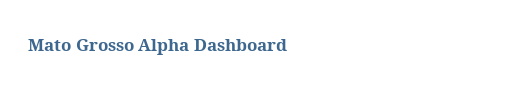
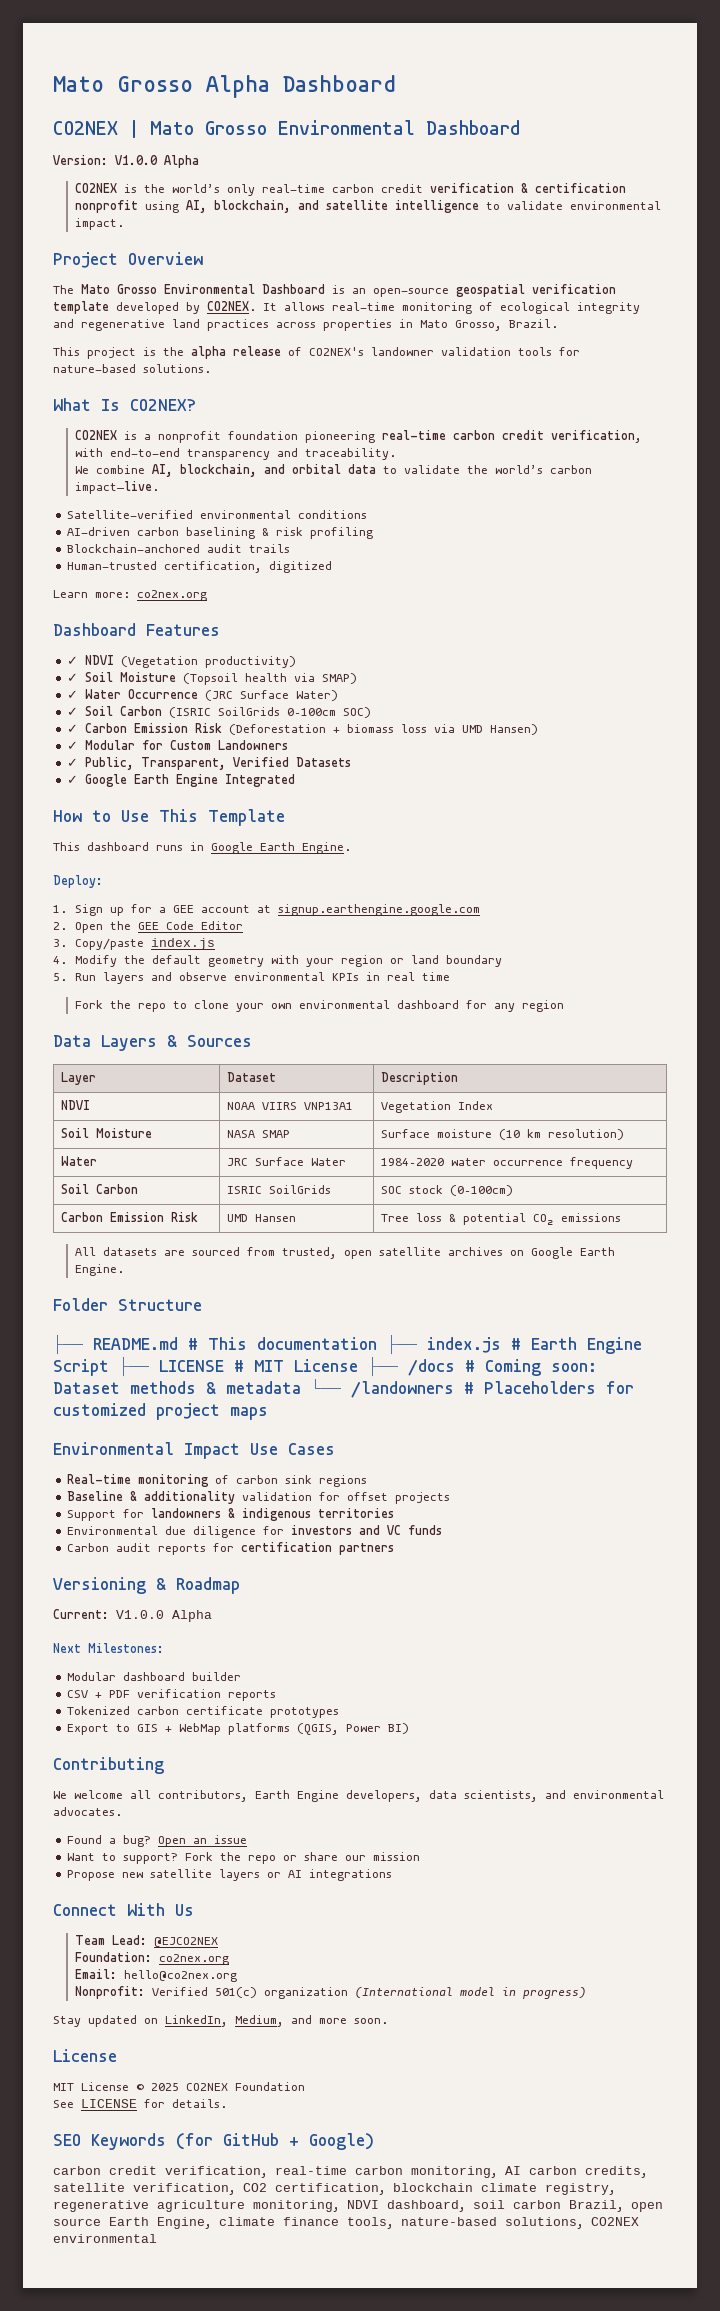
+ CO2NEX | Mato Grosso Environmental Dashboard
+ Version: V1.0.0 Alpha
+ CO2NEX is the world’s only real-time carbon credit verification & certification nonprofit using AI, blockchain, and satellite intelligence to validate environmental impact.
+ Project Overview
+ The Mato Grosso Environmental Dashboard is an open-source geospatial verification template developed by CO2NEX. It allows real-time monitoring of ecological integrity and regenerative land practices across properties in Mato Grosso, Brazil.
+ This project is the alpha release of CO2NEX's landowner validation tools for nature-based solutions.
+ What Is CO2NEX?
+ CO2NEX is a nonprofit foundation pioneering real-time carbon credit verification, with end-to-end transparency and traceability.
+ We combine AI, blockchain, and orbital data to validate the world’s carbon impact—live.
+ Satellite-verified environmental conditions
+ AI-driven carbon baselining & risk profiling
+ Blockchain-anchored audit trails
+ Human-trusted certification, digitized
+ Learn more: co2nex.org
+ Dashboard Features
+ ✓ NDVI (Vegetation productivity)
+ ✓ Soil Moisture (Topsoil health via SMAP)
+ ✓ Water Occurrence (JRC Surface Water)
+ ✓ Soil Carbon (ISRIC SoilGrids 0–100cm SOC)
+ ✓ Carbon Emission Risk (Deforestation + biomass loss via UMD Hansen)
+ ✓ Modular for Custom Landowners
+ ✓ Public, Transparent, Verified Datasets
+ ✓ Google Earth Engine Integrated
+ How to Use This Template
+ This dashboard runs in Google Earth Engine.
+ Deploy:
+ 1. Sign up for a GEE account at signup.earthengine.google.com
+ 2. Open the GEE Code Editor
+ 3. Copy/paste index.js
+ 4. Modify the default geometry with your region or land boundary
+ 5. Run layers and observe environmental KPIs in real time
+ Fork the repo to clone your own environmental dashboard for any region
+ Data Layers & Sources
+ Layer | Dataset | Description
+ NDVI | NOAA VIIRS VNP13A1 | Vegetation Index
+ Soil Moisture | NASA SMAP | Surface moisture (10 km resolution)
+ Water | JRC Surface Water | 1984–2020 water occurrence frequency
+ Soil Carbon | ISRIC SoilGrids | SOC stock (0–100cm)
+ Carbon Emission Risk | UMD Hansen | Tree loss & potential CO₂ emissions
+ All datasets are sourced from trusted, open satellite archives on Google Earth Engine.
+ Folder Structure
+ ├── README.md # This documentation ├── index.js # Earth Engine Script ├── LICENSE # MIT License ├── /docs # Coming soon: Dataset methods & metadata └── /landowners # Placeholders for customized project maps
+ Environmental Impact Use Cases
+ Real-time monitoring of carbon sink regions
+ Baseline & additionality validation for offset projects
+ Support for landowners & indigenous territories
+ Environmental due diligence for investors and VC funds
+ Carbon audit reports for certification partners
+ Versioning & Roadmap
+ Current: V1.0.0 Alpha
+ Next Milestones:
+ Modular dashboard builder
+ CSV + PDF verification reports
+ Tokenized carbon certificate prototypes
+ Export to GIS + WebMap platforms (QGIS, Power BI)
+ Contributing
+ We welcome all contributors, Earth Engine developers, data scientists, and environmental advocates.
+ Found a bug? Open an issue
+ Want to support? Fork the repo or share our mission
+ Propose new satellite layers or AI integrations
+ Connect With Us
+ Team Lead: @EJCO2NEX
+ Foundation: co2nex.org
+ Email: hello@co2nex.org
+ Nonprofit: Verified 501(c) organization (International model in progress)
+ Stay updated on LinkedIn, Medium, and more soon.
+ License
+ MIT License © 2025 CO2NEX Foundation
+ See LICENSE for details.
+ SEO Keywords (for GitHub + Google)
+ carbon credit verification, real-time carbon monitoring, AI carbon credits, satellite verification, CO2 certification, blockchain climate registry, regenerative agriculture monitoring, NDVI dashboard, soil carbon Brazil, open source Earth Engine, climate finance tools, nature-based solutions, CO2NEX environmental

